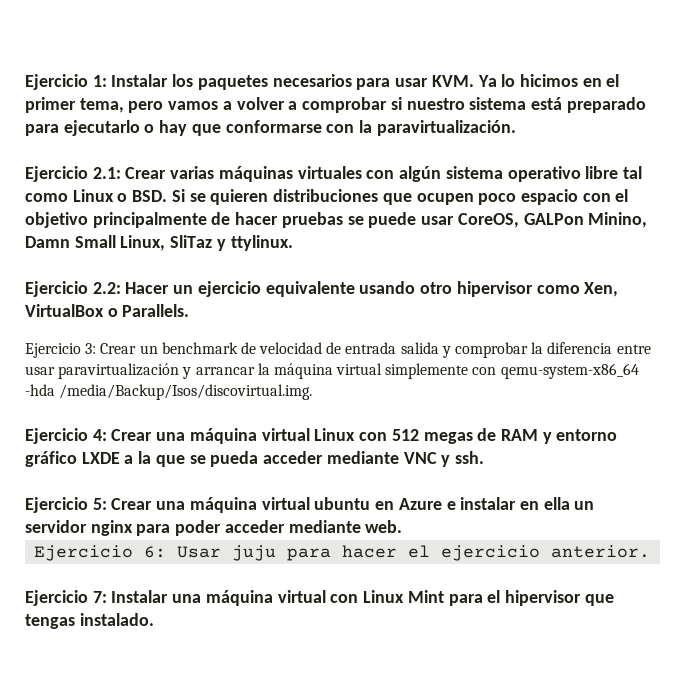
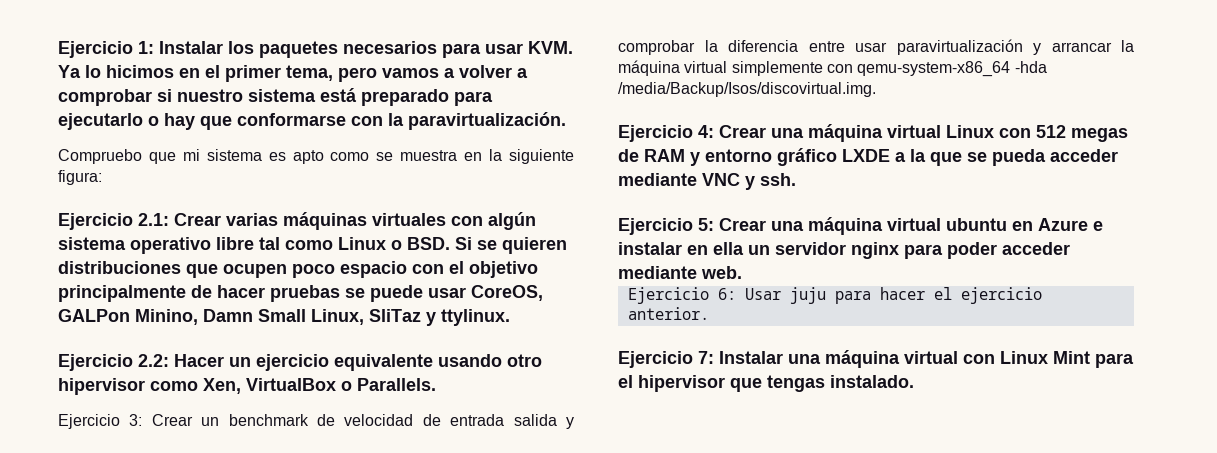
+ Compruebo que mi sistema es apto como se muestra en la siguiente figura:

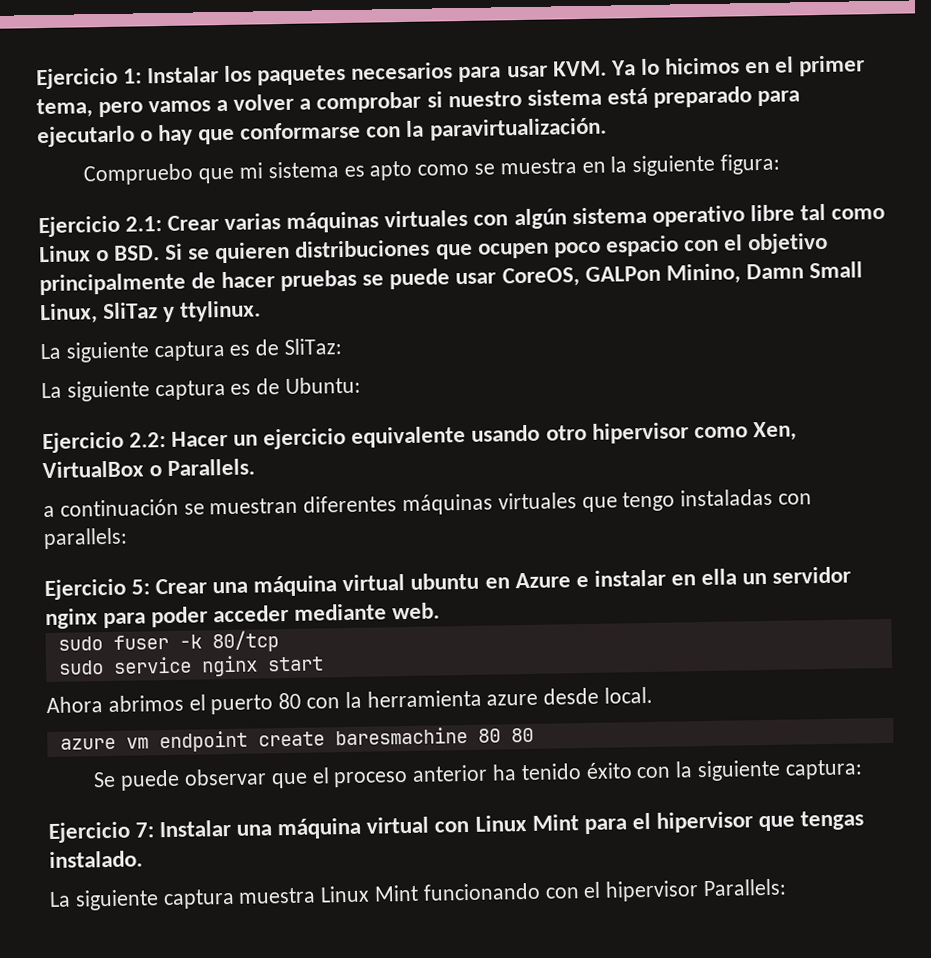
+ La siguiente captura es de SliTaz:
+ La siguiente captura es de Ubuntu:
- Ejercicio 3: Crear un benchmark de velocidad de entrada salida y comprobar la diferencia entre usar paravirtualización y arrancar la máquina virtual simplemente con qemu-system-x86_64 -hda /media/Backup/Isos/discovirtual.img.
- Ejercicio 4: Crear una máquina virtual Linux con 512 megas de RAM y entorno gráfico LXDE a la que se pueda acceder mediante VNC y ssh.
+ a continuación se muestran diferentes máquinas virtuales que tengo instaladas con parallels:
- Ejercicio 6: Usar juju para hacer el ejercicio anterior.
+ sudo fuser -k 80/tcp
+ sudo service nginx start
+ Ahora abrimos el puerto 80 con la herramienta azure desde local.
+ azure vm endpoint create baresmachine 80 80
+ Se puede observar que el proceso anterior ha tenido éxito con la siguiente captura:
+ La siguiente captura muestra Linux Mint funcionando con el hipervisor Parallels:

